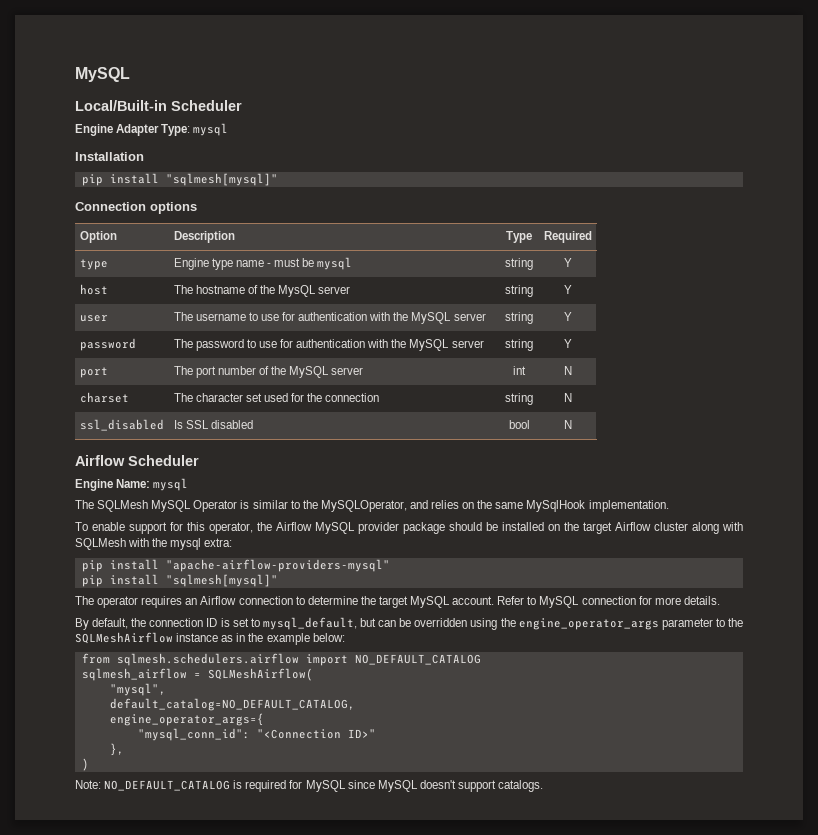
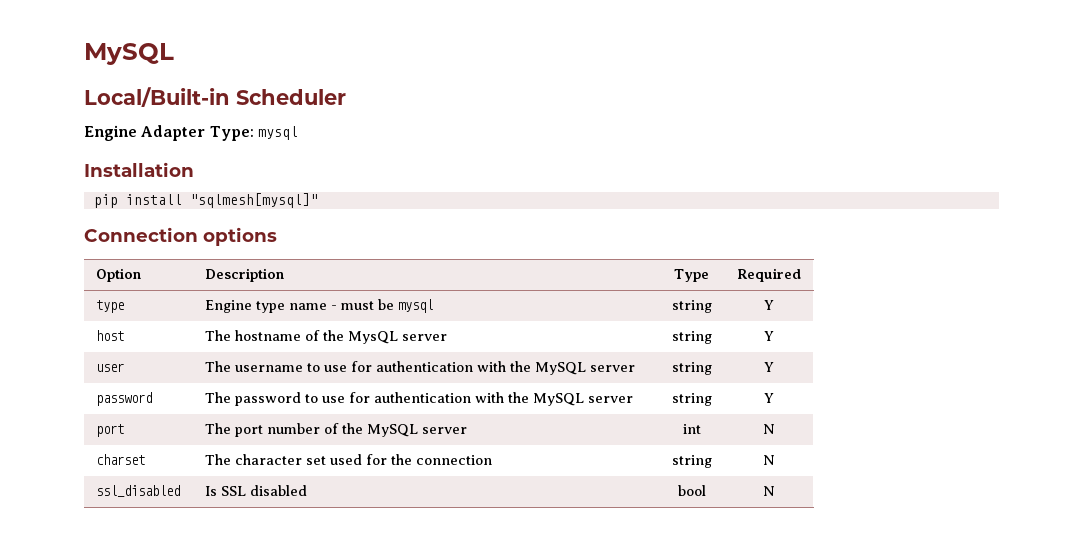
- Airflow Scheduler
- Engine Name: mysql
- The SQLMesh MySQL Operator is similar to the MySQLOperator, and relies on the same MySqlHook implementation.
- To enable support for this operator, the Airflow MySQL provider package should be installed on the target Airflow cluster along with SQLMesh with the mysql extra:
- pip install "apache-airflow-providers-mysql"
- pip install "sqlmesh[mysql]"
- The operator requires an Airflow connection to determine the target MySQL account. Refer to MySQL connection for more details.
- By default, the connection ID is set to mysql_default, but can be overridden using the engine_operator_args parameter to the SQLMeshAirflow instance as in the example below:
- from sqlmesh.schedulers.airflow import NO_DEFAULT_CATALOG
- sqlmesh_airflow = SQLMeshAirflow(
- "mysql",
- default_catalog=NO_DEFAULT_CATALOG,
- engine_operator_args={
- "mysql_conn_id": "<Connection ID>"
- },
- )
- Note: NO_DEFAULT_CATALOG is required for MySQL since MySQL doesn't support catalogs.

